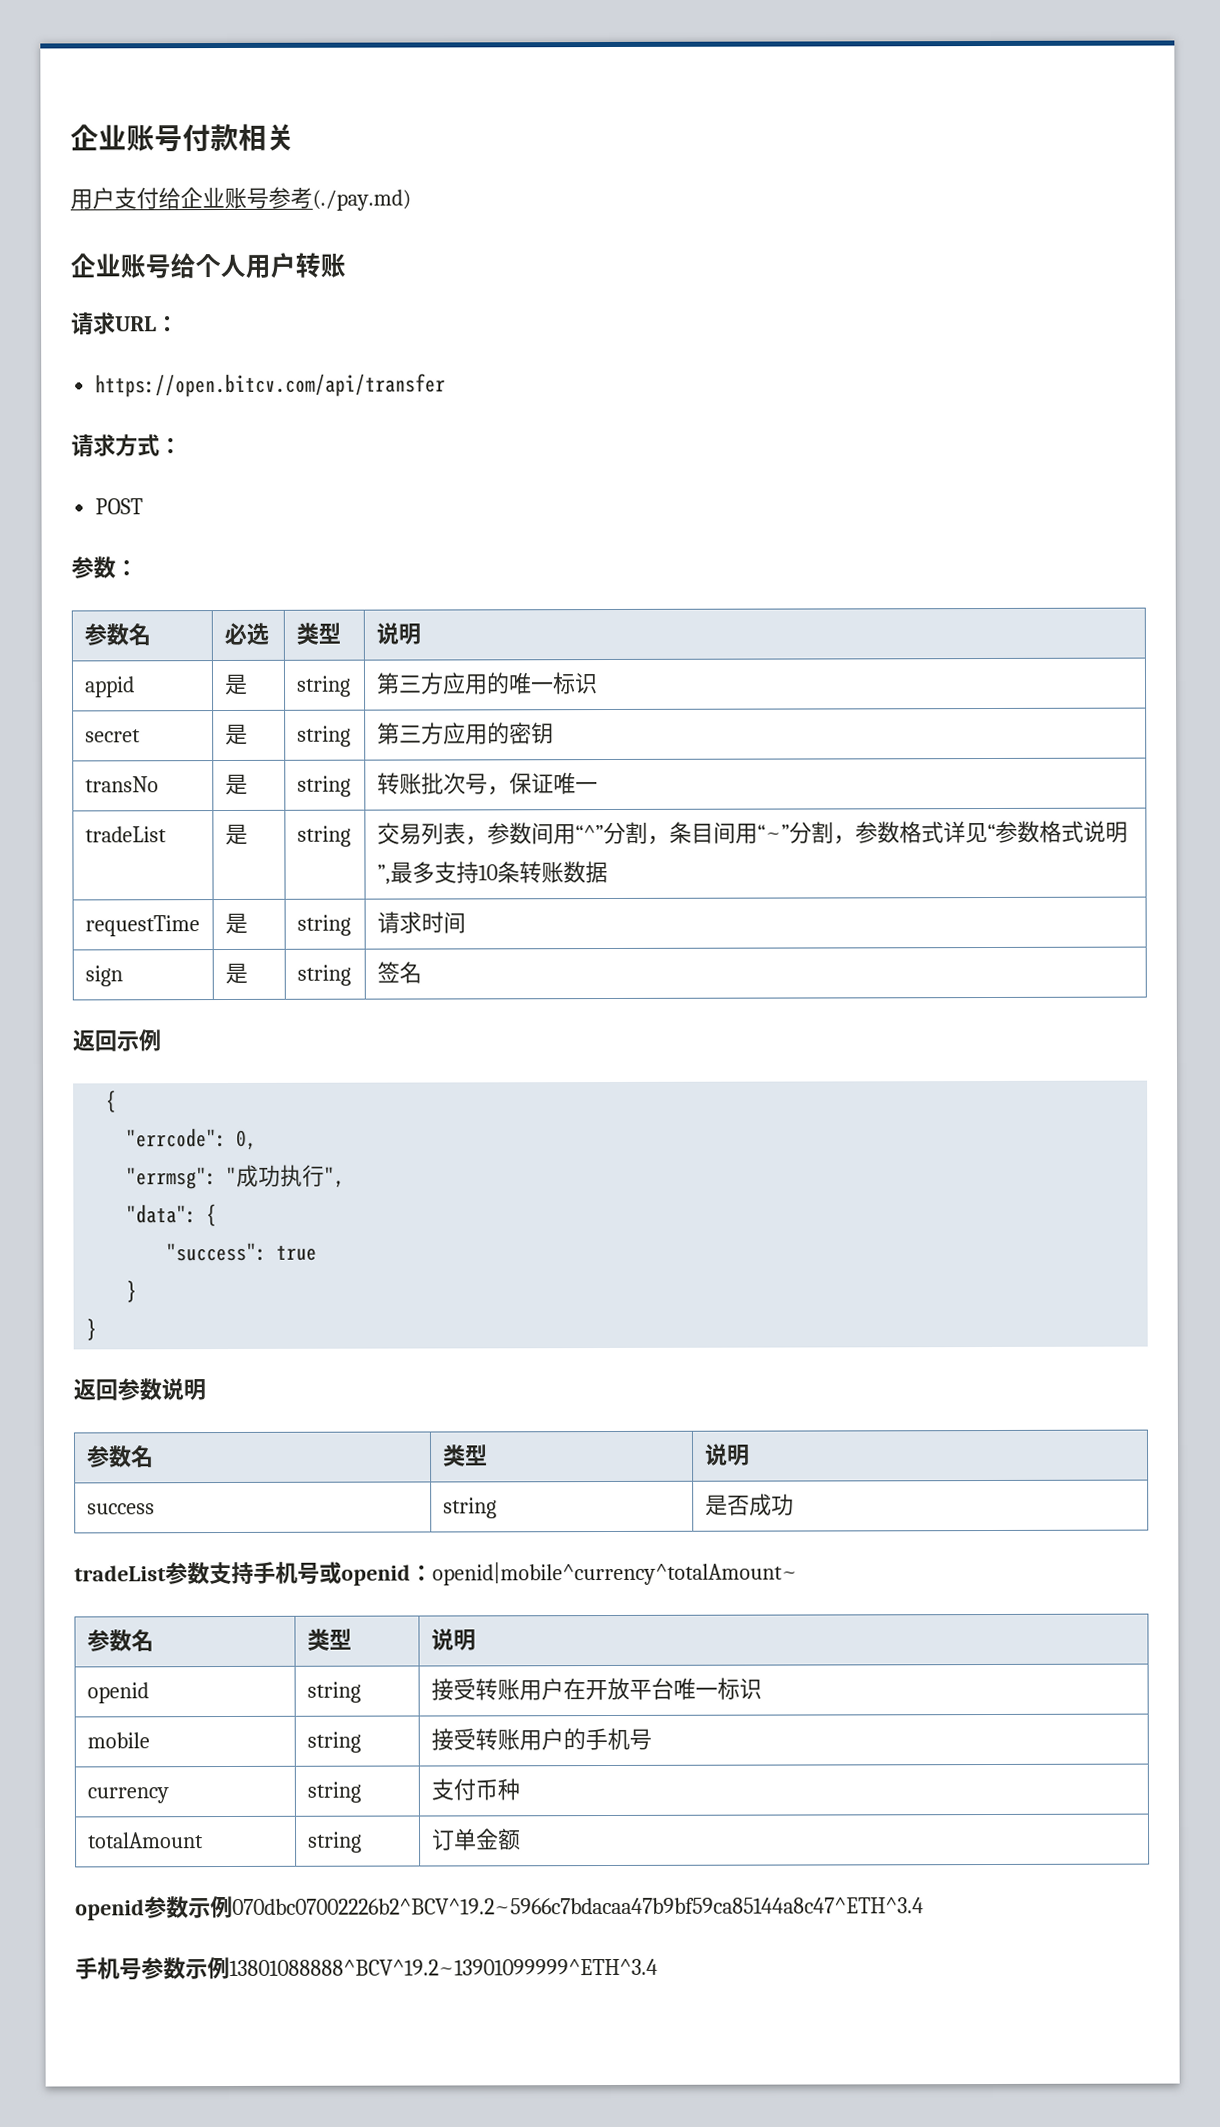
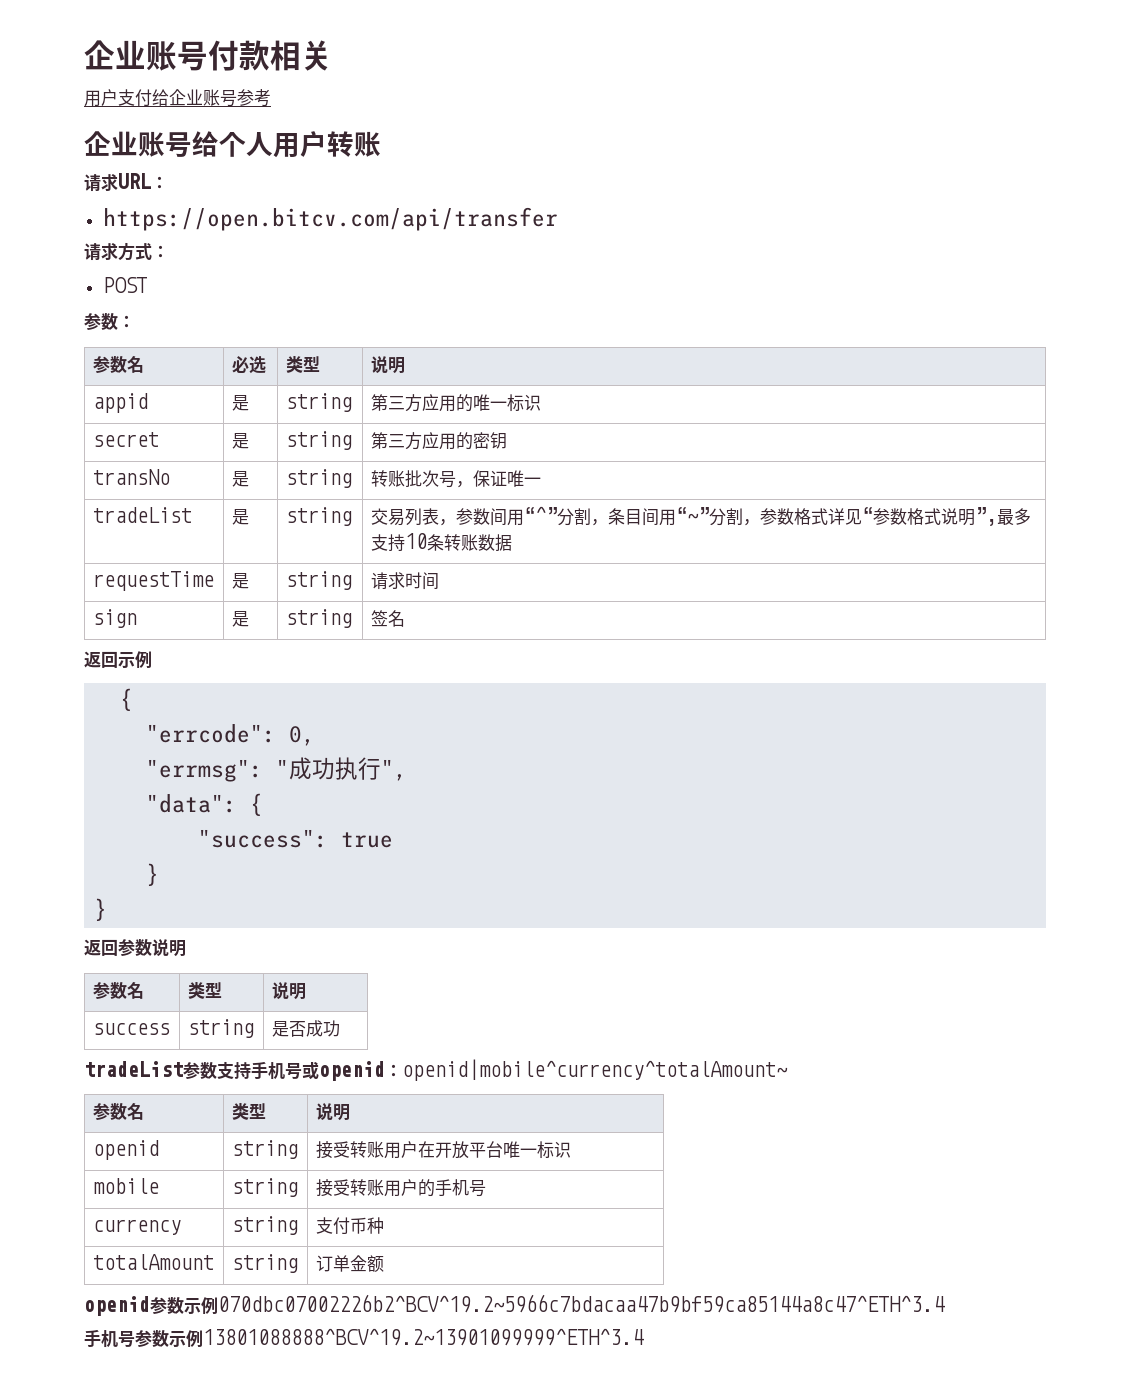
- 用户支付给企业账号参考(./pay.md)
+ 用户支付给企业账号参考

